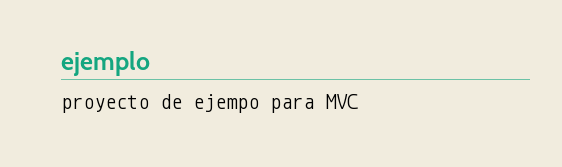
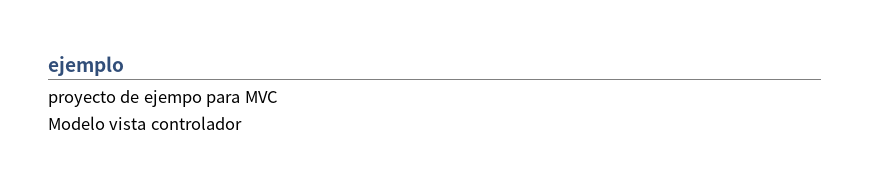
+ Modelo vista controlador

